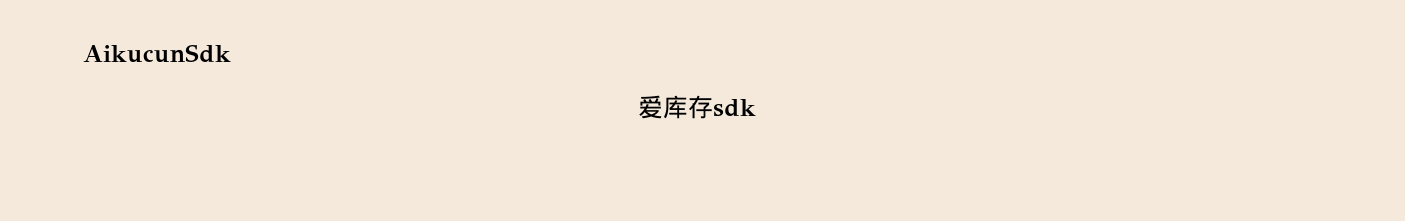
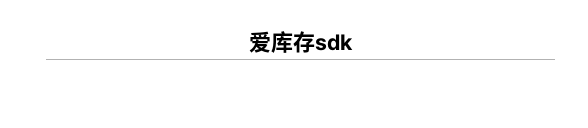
- AikucunSdk

